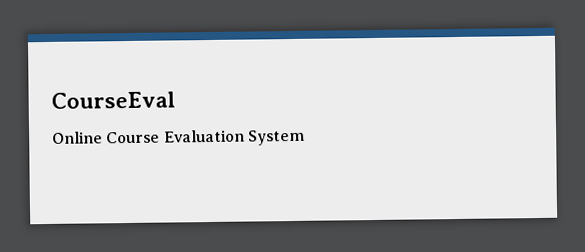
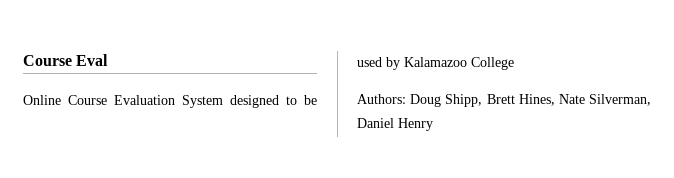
- CourseEval
+ Course Eval
- Online Course Evaluation System
+ Online Course Evaluation System designed to be used by Kalamazoo College
+ Authors: Doug Shipp, Brett Hines, Nate Silverman, Daniel Henry

